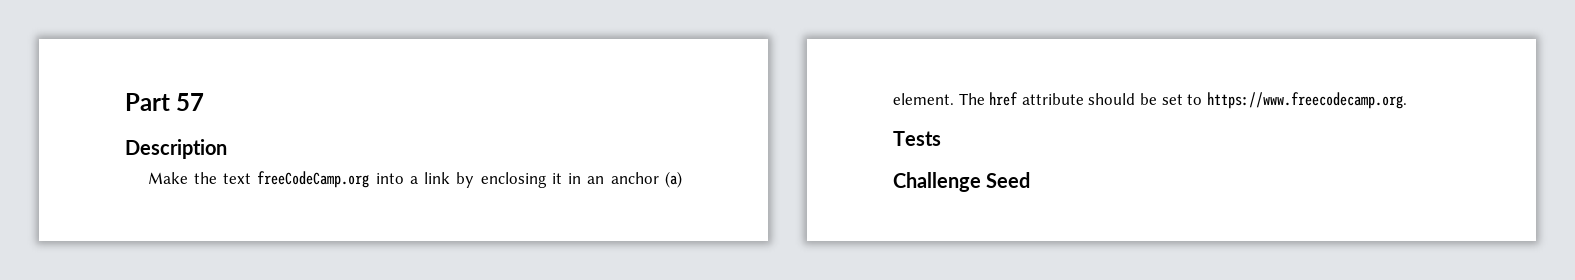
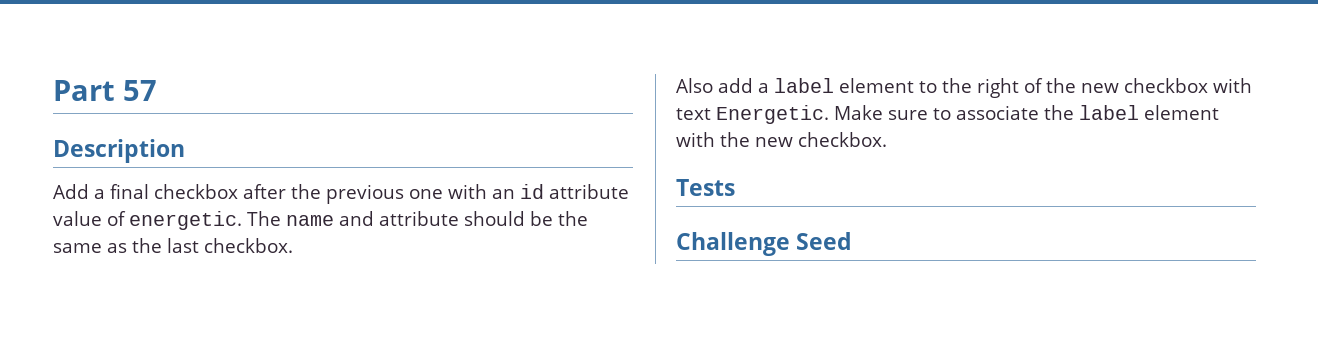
- Make the text freeCodeCamp.org into a link by enclosing it in an anchor (a) element. The href attribute should be set to https://www.freecodecamp.org.
+ Add a final checkbox after the previous one with an id attribute value of energetic. The name and attribute should be the same as the last checkbox.
+ Also add a label element to the right of the new checkbox with text Energetic. Make sure to associate the label element with the new checkbox.

